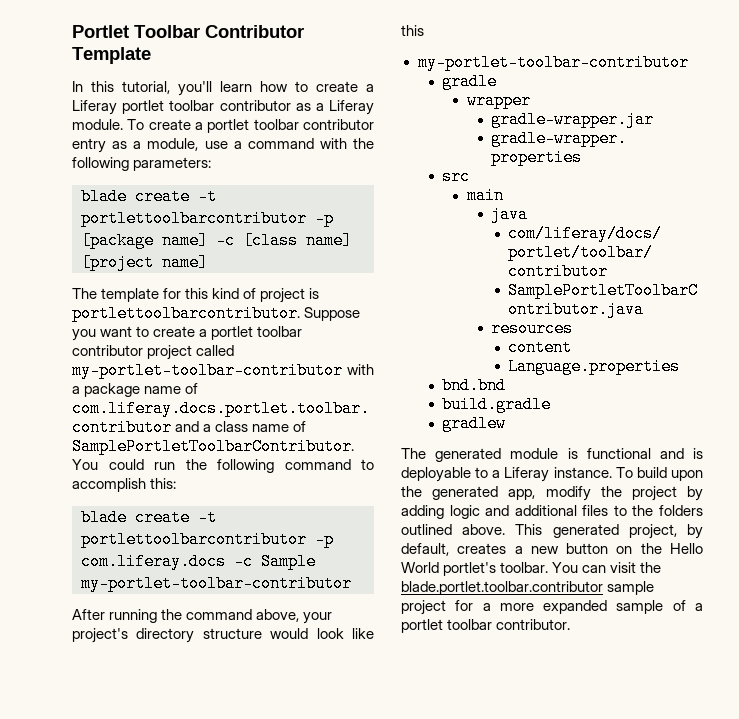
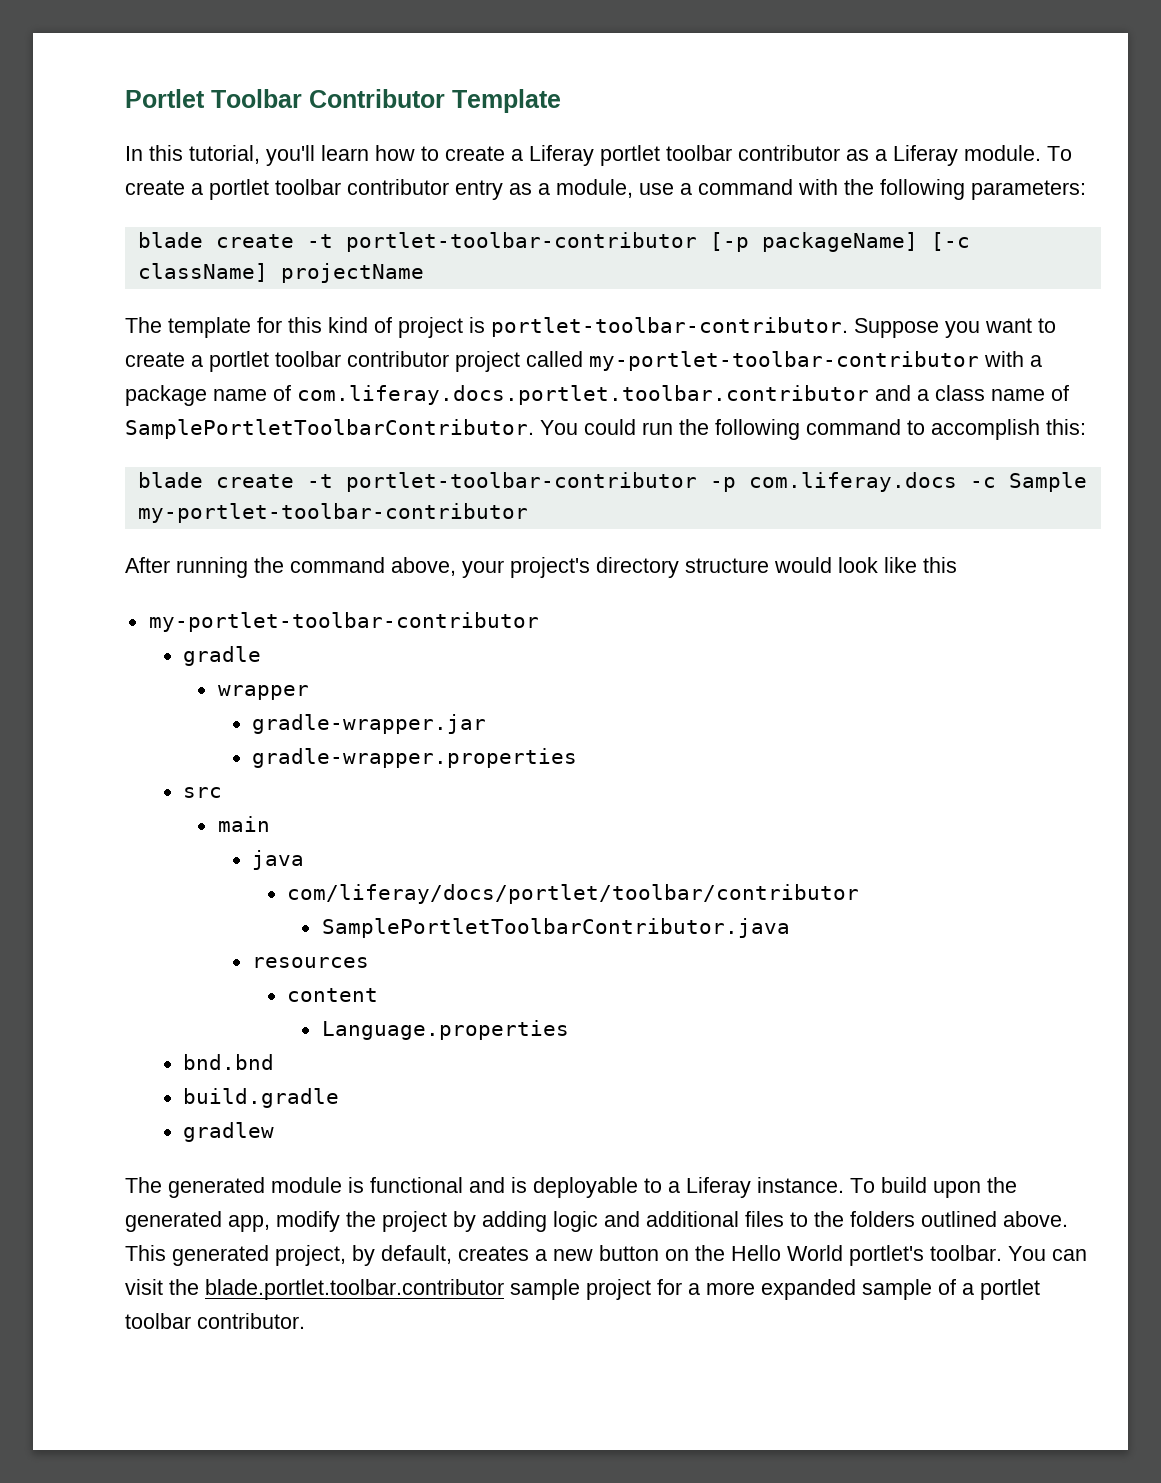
- blade create -t portlettoolbarcontributor -p [package name] -c [class name] [project name]
+ blade create -t portlet-toolbar-contributor [-p packageName] [-c className] projectName
- The template for this kind of project is portlettoolbarcontributor.
+ The template for this kind of project is portlet-toolbar-contributor.
- blade create -t portlettoolbarcontributor -p com.liferay.docs -c Sample my-portlet-toolbar-contributor
+ blade create -t portlet-toolbar-contributor -p com.liferay.docs -c Sample my-portlet-toolbar-contributor

